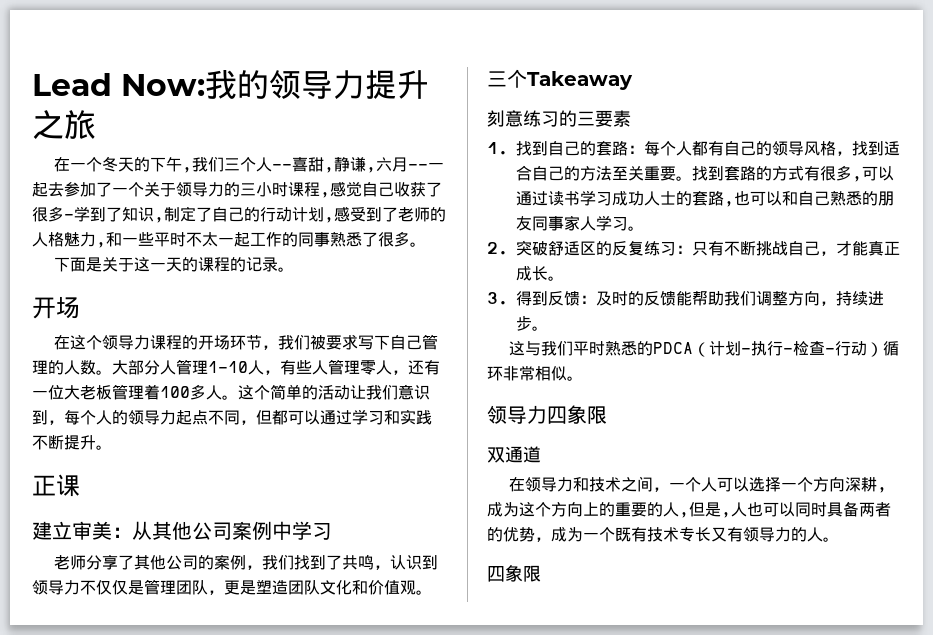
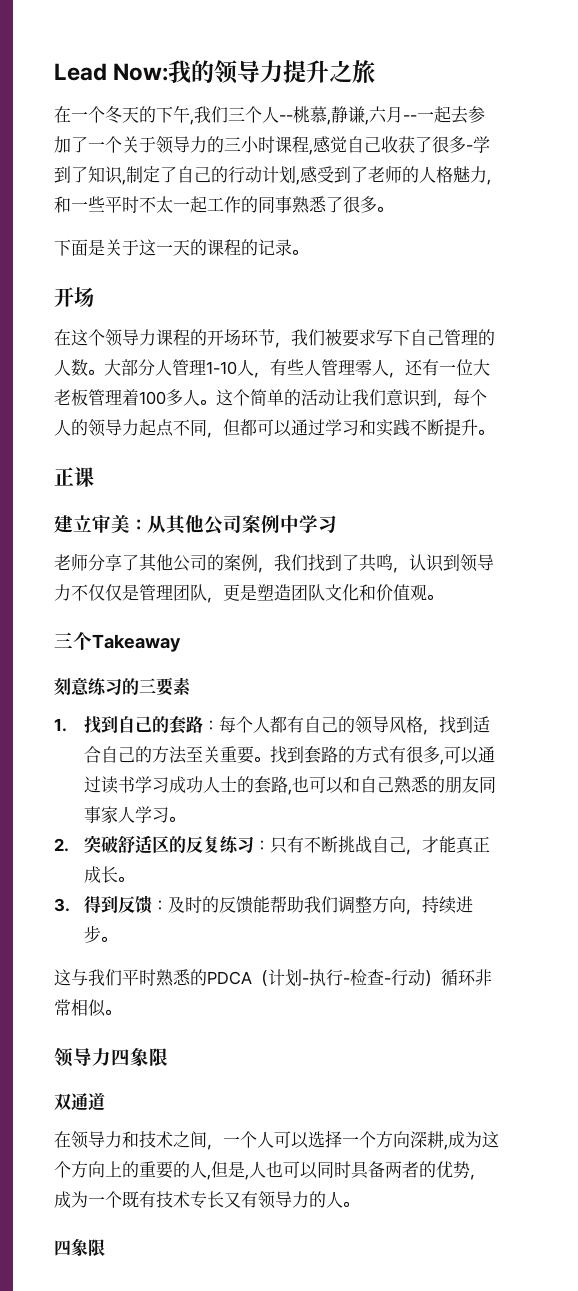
- 在一个冬天的下午,我们三个人--喜甜,静谦,六月--一起去参加了一个关于领导力的三小时课程,感觉自己收获了很多-学到了知识,制定了自己的行动计划,感受到了老师的人格魅力,和一些平时不太一起工作的同事熟悉了很多。
+ 在一个冬天的下午,我们三个人--桃慕,静谦,六月--一起去参加了一个关于领导力的三小时课程,感觉自己收获了很多-学到了知识,制定了自己的行动计划,感受到了老师的人格魅力,和一些平时不太一起工作的同事熟悉了很多。

